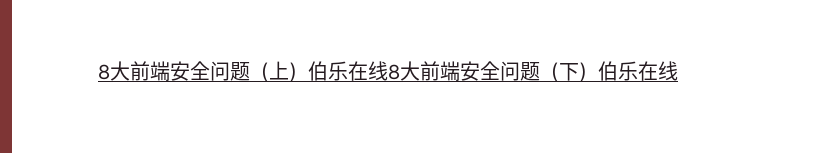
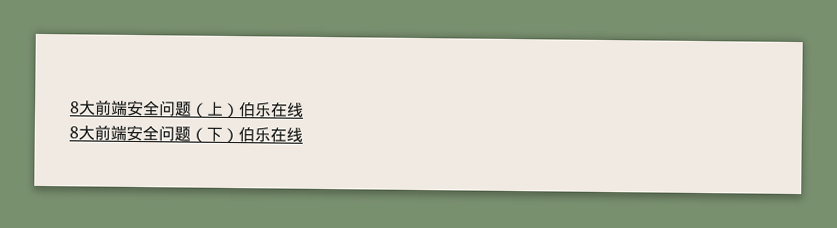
- 8大前端安全问题（上）伯乐在线8大前端安全问题（下）伯乐在线
+ 8大前端安全问题（上）伯乐在线
+ 8大前端安全问题（下）伯乐在线

